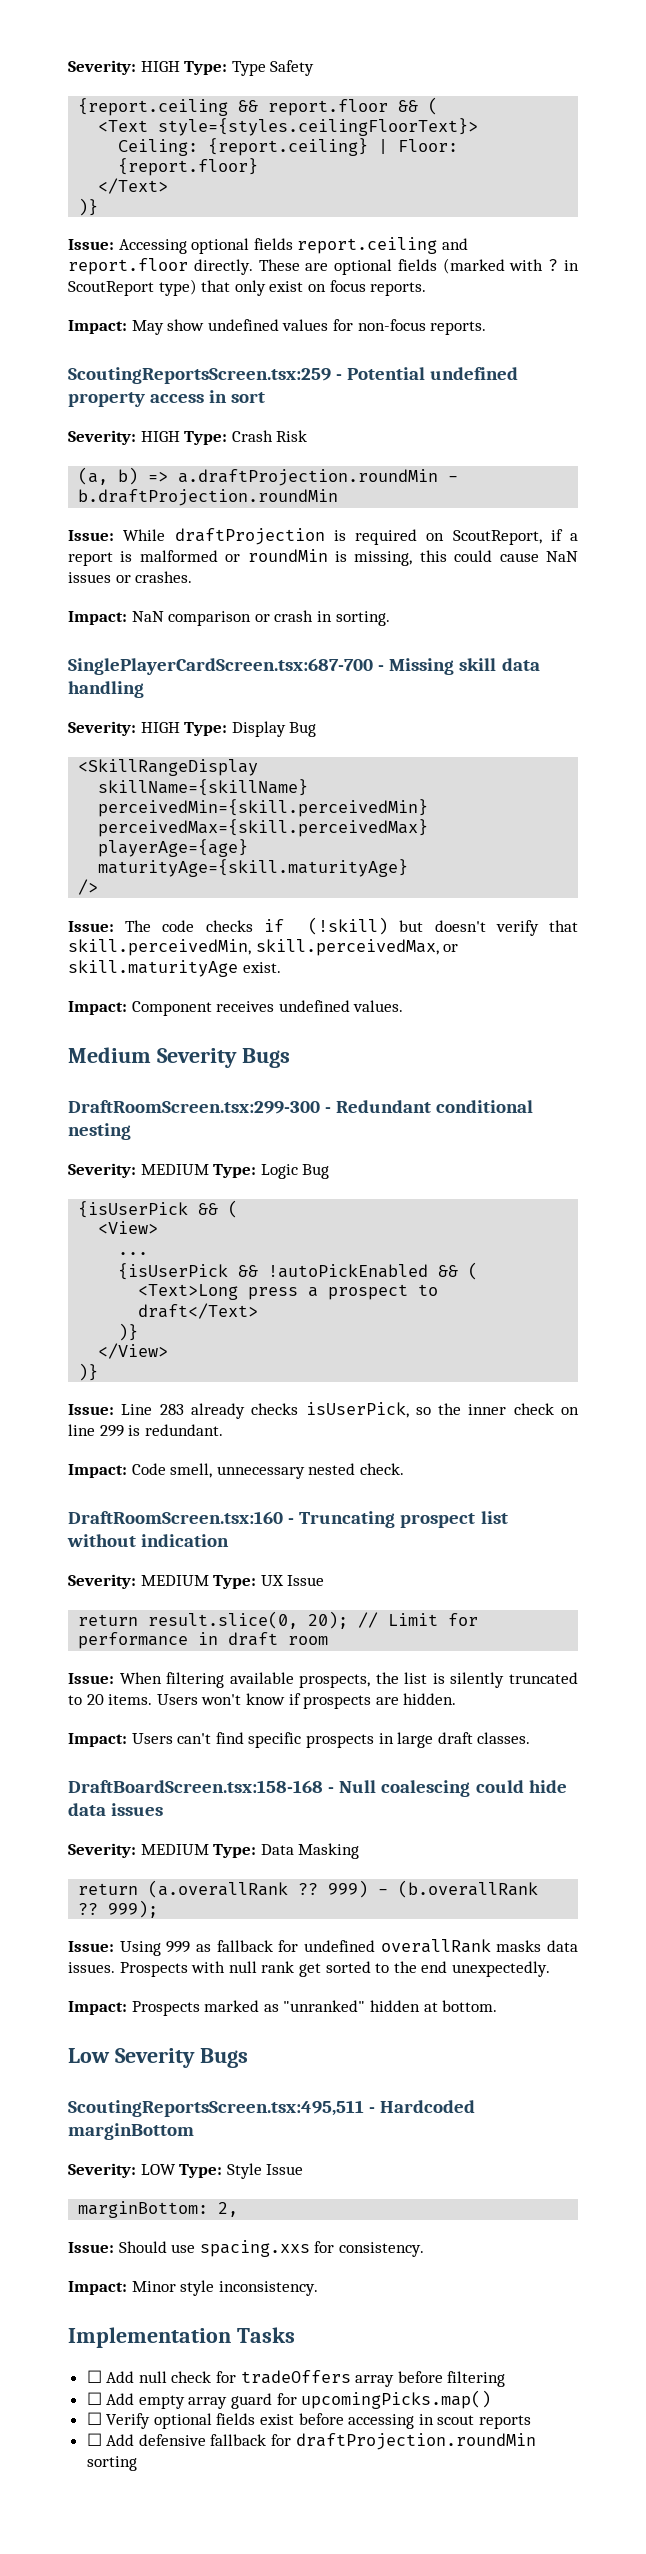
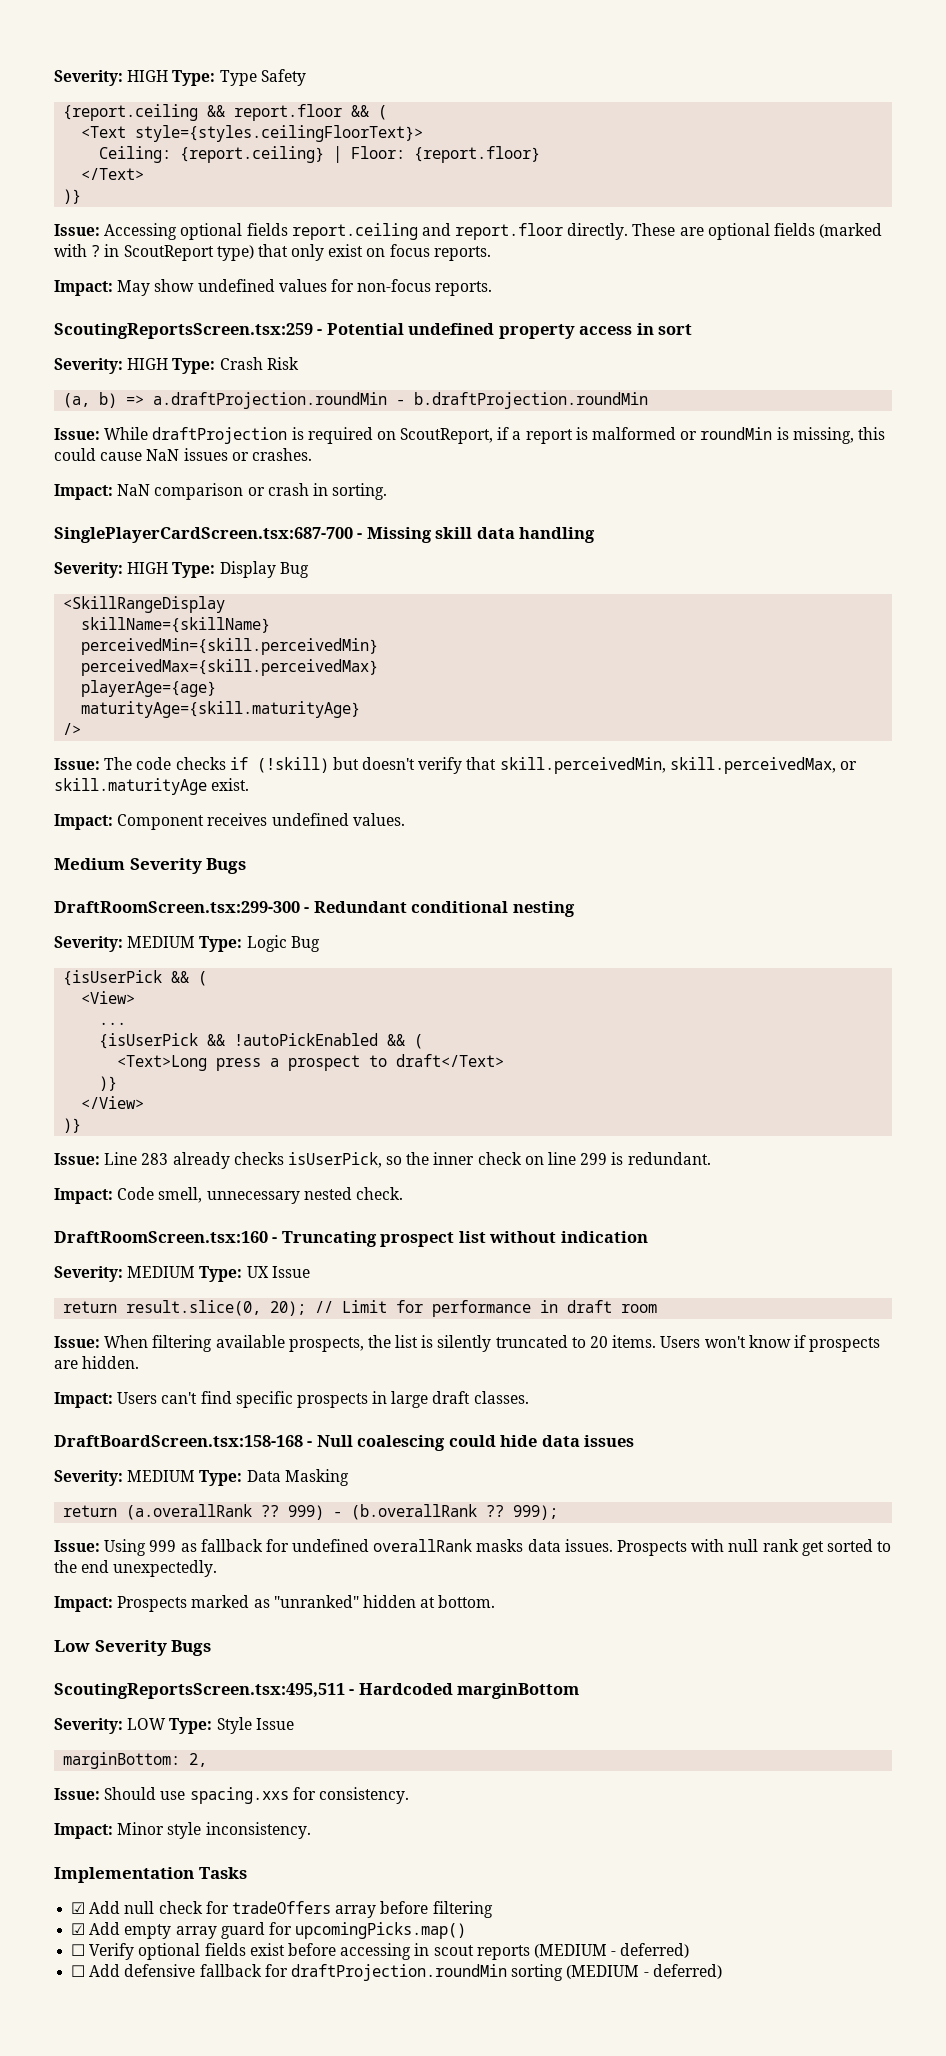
- ☐ Add null check for tradeOffers array before filtering
+ ☑ Add null check for tradeOffers array before filtering
- ☐ Add empty array guard for upcomingPicks.map()
+ ☑ Add empty array guard for upcomingPicks.map()
- ☐ Verify optional fields exist before accessing in scout reports
+ ☐ Verify optional fields exist before accessing in scout reports (MEDIUM - deferred)
- ☐ Add defensive fallback for draftProjection.roundMin sorting
+ ☐ Add defensive fallback for draftProjection.roundMin sorting (MEDIUM - deferred)

